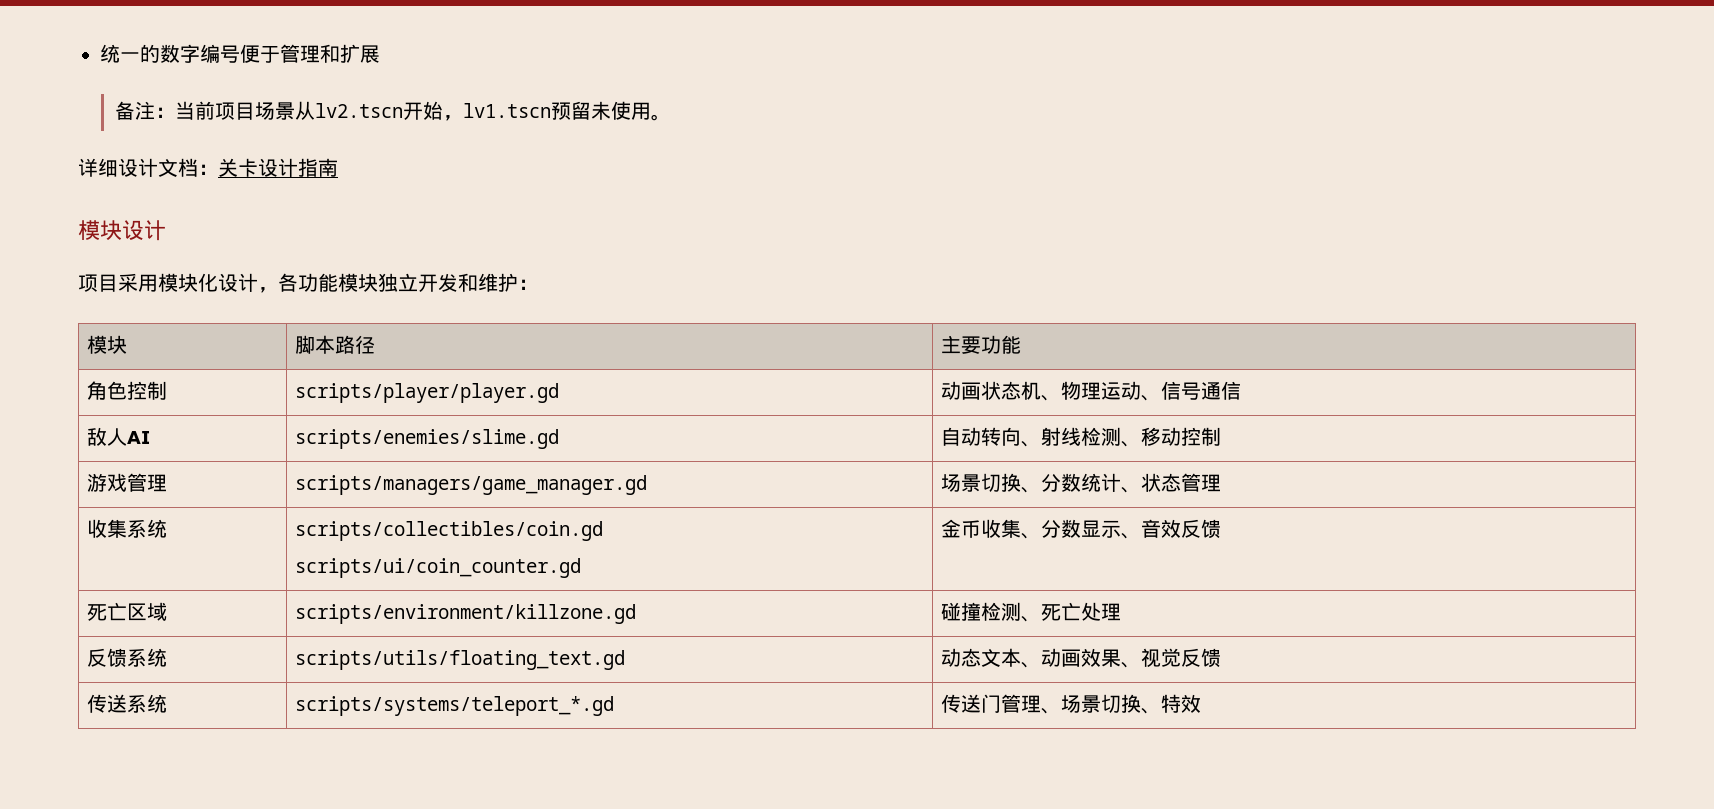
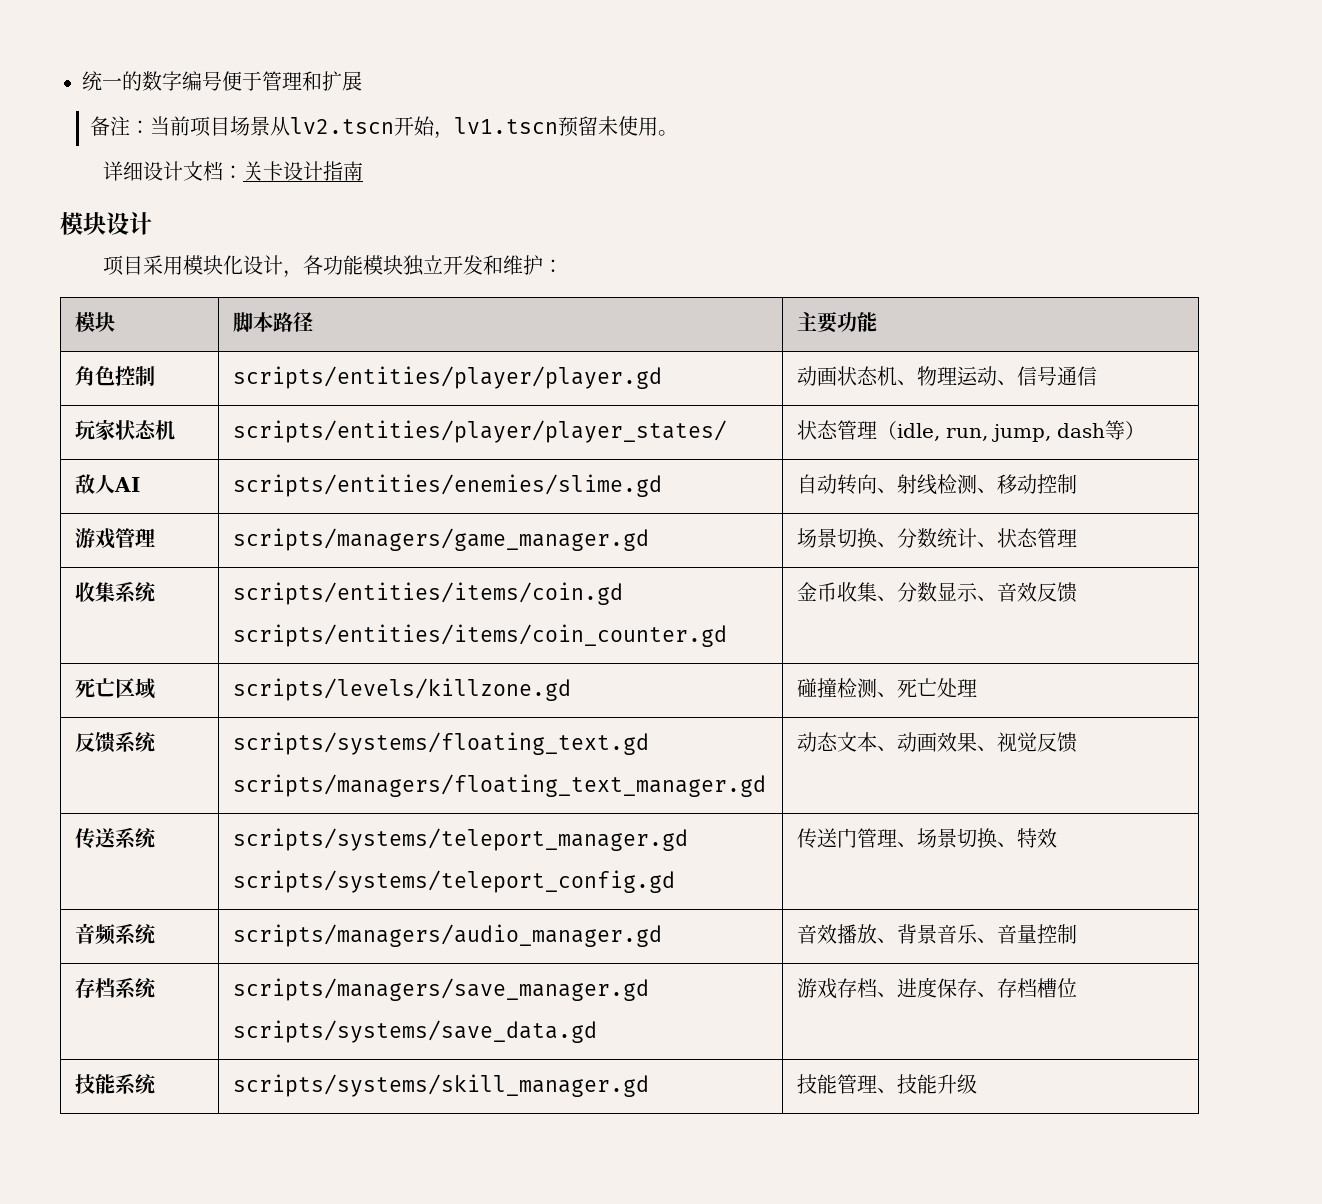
- 角色控制 | scripts/player/player.gd | 动画状态机、物理运动、信号通信
+ 角色控制 | scripts/entities/player/player.gd | 动画状态机、物理运动、信号通信
+ 玩家状态机 | scripts/entities/player/player_states/ | 状态管理（idle, run, jump, dash等）
- 敌人AI | scripts/enemies/slime.gd | 自动转向、射线检测、移动控制
+ 敌人AI | scripts/entities/enemies/slime.gd | 自动转向、射线检测、移动控制
- 收集系统 | scripts/collectibles/coin.gd
- scripts/ui/coin_counter.gd | 金币收集、分数显示、音效反馈
+ 收集系统 | scripts/entities/items/coin.gd
+ scripts/entities/items/coin_counter.gd | 金币收集、分数显示、音效反馈
- 死亡区域 | scripts/environment/killzone.gd | 碰撞检测、死亡处理
+ 死亡区域 | scripts/levels/killzone.gd | 碰撞检测、死亡处理
- 反馈系统 | scripts/utils/floating_text.gd | 动态文本、动画效果、视觉反馈
+ 反馈系统 | scripts/systems/floating_text.gd
+ scripts/managers/floating_text_manager.gd | 动态文本、动画效果、视觉反馈
- 传送系统 | scripts/systems/teleport_*.gd | 传送门管理、场景切换、特效
+ 传送系统 | scripts/systems/teleport_manager.gd
+ scripts/systems/teleport_config.gd | 传送门管理、场景切换、特效
+ 音频系统 | scripts/managers/audio_manager.gd | 音效播放、背景音乐、音量控制
+ 存档系统 | scripts/managers/save_manager.gd
+ scripts/systems/save_data.gd | 游戏存档、进度保存、存档槽位
+ 技能系统 | scripts/systems/skill_manager.gd | 技能管理、技能升级

